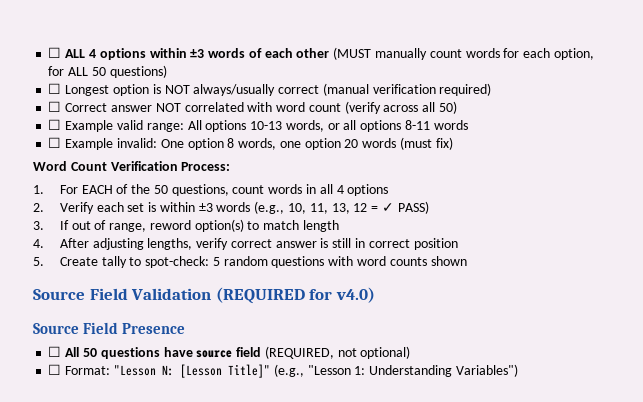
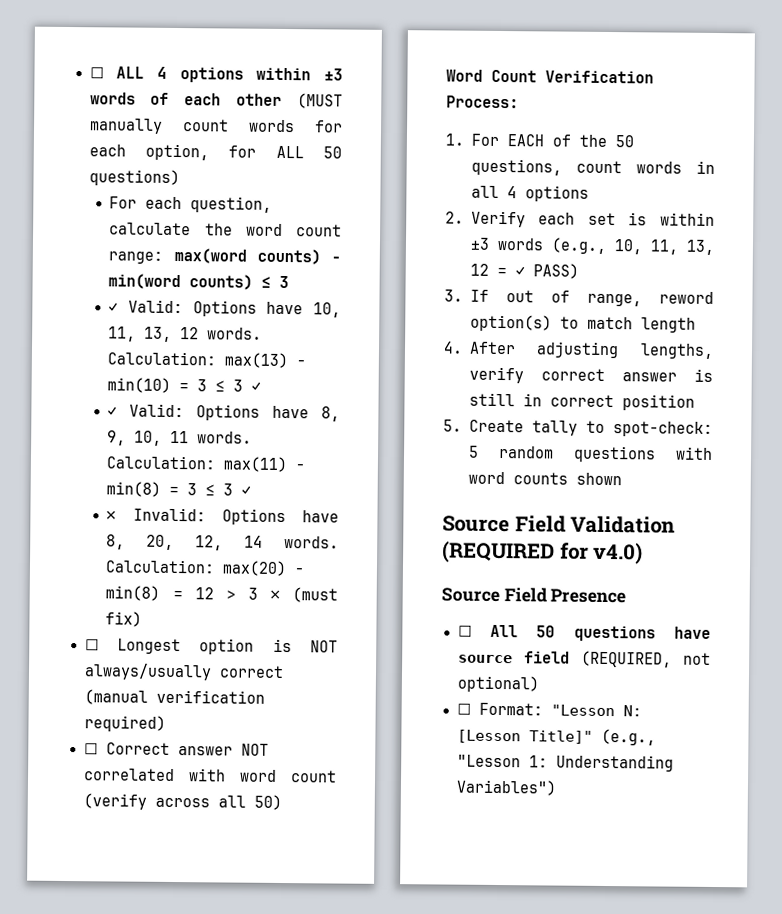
+ For each question, calculate the word count range: max(word counts) - min(word counts) ≤ 3
+ ✓ Valid: Options have 10, 11, 13, 12 words. Calculation: max(13) - min(10) = 3 ≤ 3 ✓
+ ✓ Valid: Options have 8, 9, 10, 11 words. Calculation: max(11) - min(8) = 3 ≤ 3 ✓
+ ✗ Invalid: Options have 8, 20, 12, 14 words. Calculation: max(20) - min(8) = 12 > 3 ✗ (must fix)
- ☐ Example valid range: All options 10-13 words, or all options 8-11 words
- ☐ Example invalid: One option 8 words, one option 20 words (must fix)

